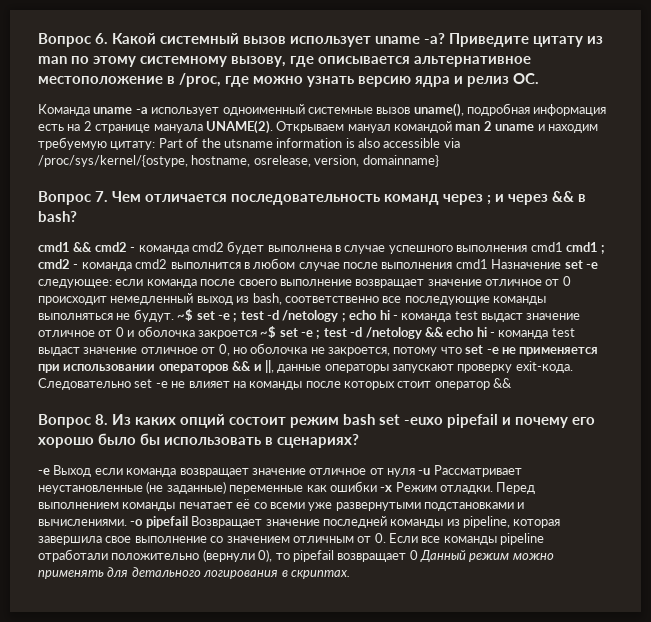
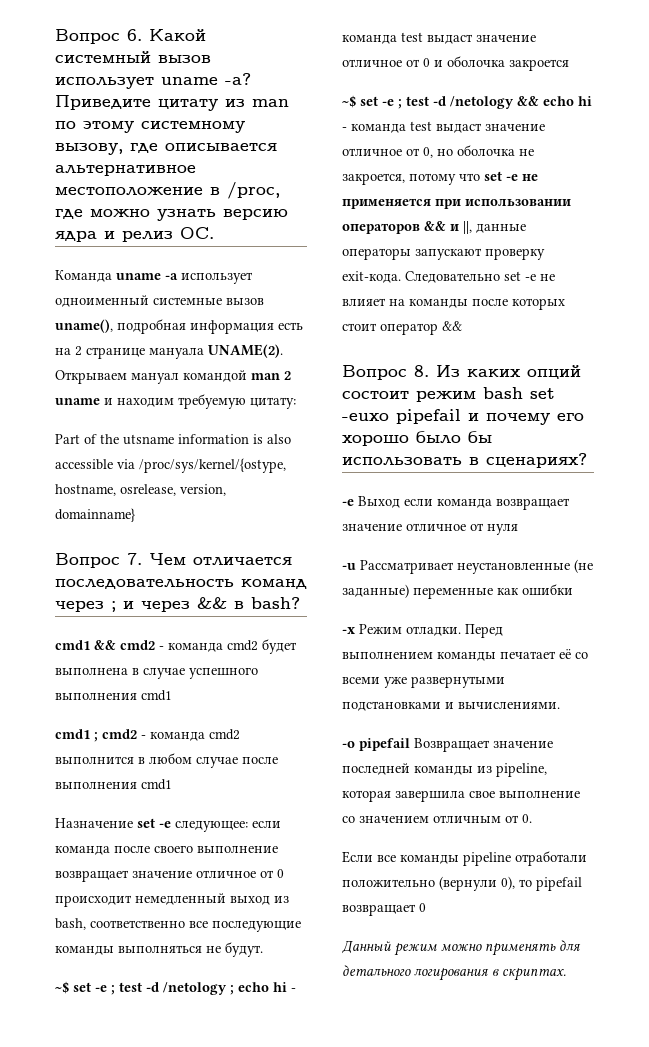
- Открываем мануал командой man 2 uname и находим требуемую цитату: Part of the utsname information is also accessible via /proc/sys/kernel/{ostype, hostname, osrelease, version, domainname}
+ Открываем мануал командой man 2 uname и находим требуемую цитату:
+ Part of the utsname information is also accessible via /proc/sys/kernel/{ostype, hostname, osrelease, version, domainname}
- cmd1 && cmd2 - команда cmd2 будет выполнена в случае успешного выполнения cmd1 cmd1 ;
+ cmd1 && cmd2 - команда cmd2 будет выполнена в случае успешного выполнения cmd1
+ cmd1 ;
- cmd2 - команда cmd2 выполнится в любом случае после выполнения cmd1 Назначение set -e следующее:
+ cmd2 - команда cmd2 выполнится в любом случае после выполнения cmd1
+ Назначение set -e следующее:
- если команда после своего выполнение возвращает значение отличное от 0 происходит немедленный выход из bash, соответственно все последующие команды выполняться не будут. ~$ set -e ;
+ если команда после своего выполнение возвращает значение отличное от 0 происходит немедленный выход из bash, соответственно все последующие команды выполняться не будут.
+ ~$ set -e ;
- echo hi - команда test выдаст значение отличное от 0 и оболочка закроется ~$ set -e ;
+ echo hi - команда test выдаст значение отличное от 0 и оболочка закроется
+ ~$ set -e ;
- -e Выход если команда возвращает значение отличное от нуля -u Рассматривает неустановленные (не заданные) переменные как ошибки -x Режим отладки.
+ -e Выход если команда возвращает значение отличное от нуля
+ -u Рассматривает неустановленные (не заданные) переменные как ошибки
+ -x Режим отладки.
- Перед выполнением команды печатает её со всеми уже развернутыми подстановками и вычислениями. -o pipefail Возвращает значение последней команды из pipeline, которая завершила свое выполнение со значением отличным от 0. Если все команды pipeline отработали положительно (вернули 0), то pipefail возвращает 0 Данный режим можно применять для детального логирования в скриптах.
+ Перед выполнением команды печатает её со всеми уже развернутыми подстановками и вычислениями.
+ -o pipefail Возвращает значение последней команды из pipeline, которая завершила свое выполнение со значением отличным от 0.
+ Если все команды pipeline отработали положительно (вернули 0), то pipefail возвращает 0
+ Данный режим можно применять для детального логирования в скриптах.

